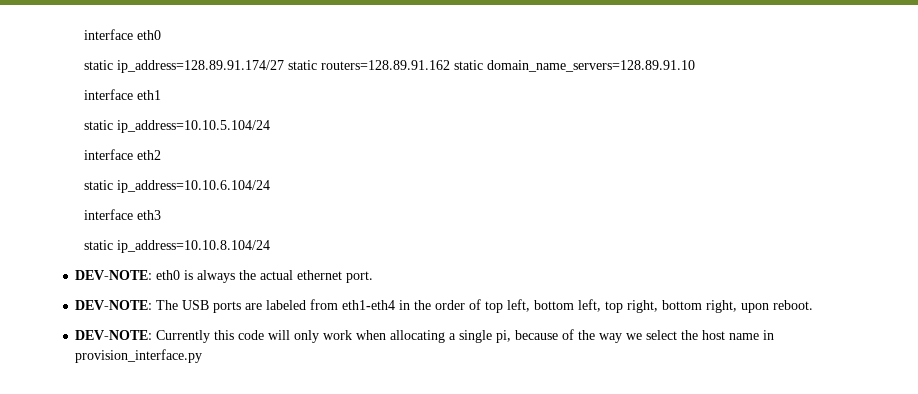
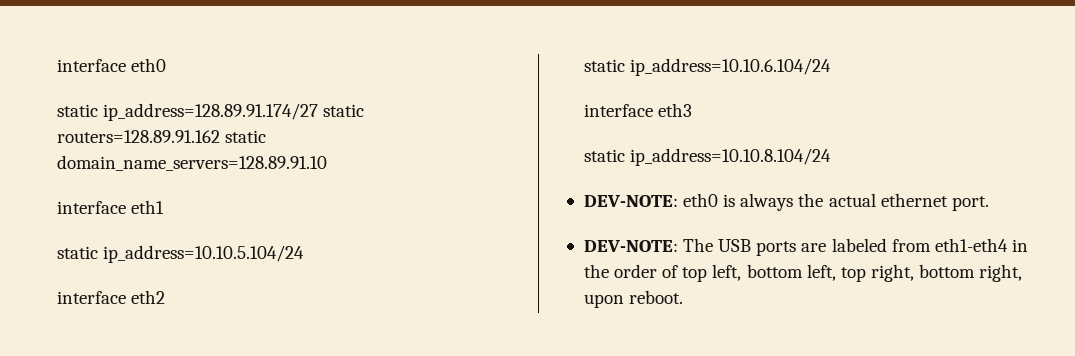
- DEV-NOTE: Currently this code will only work when allocating a single pi, because of the way we select the host name in provision_interface.py

